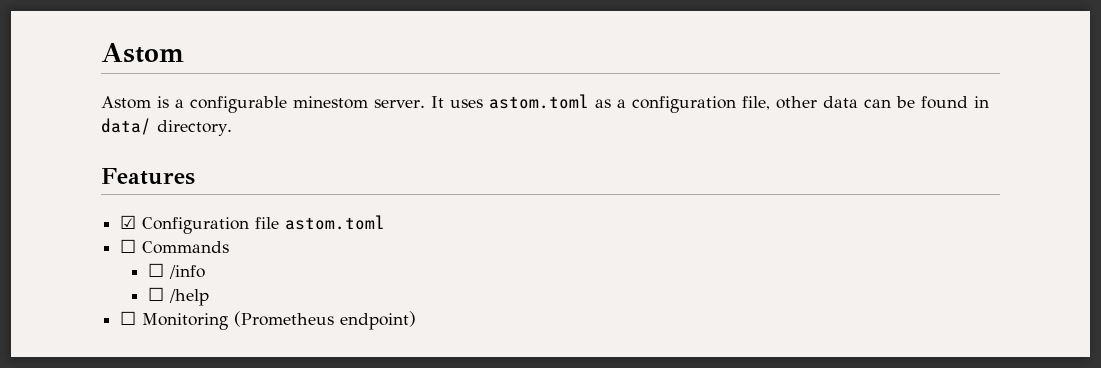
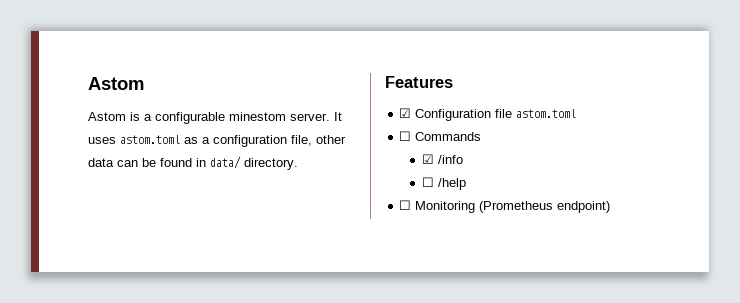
- ☐ /info
+ ☑ /info

